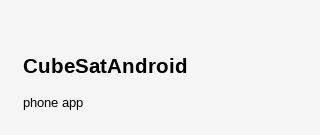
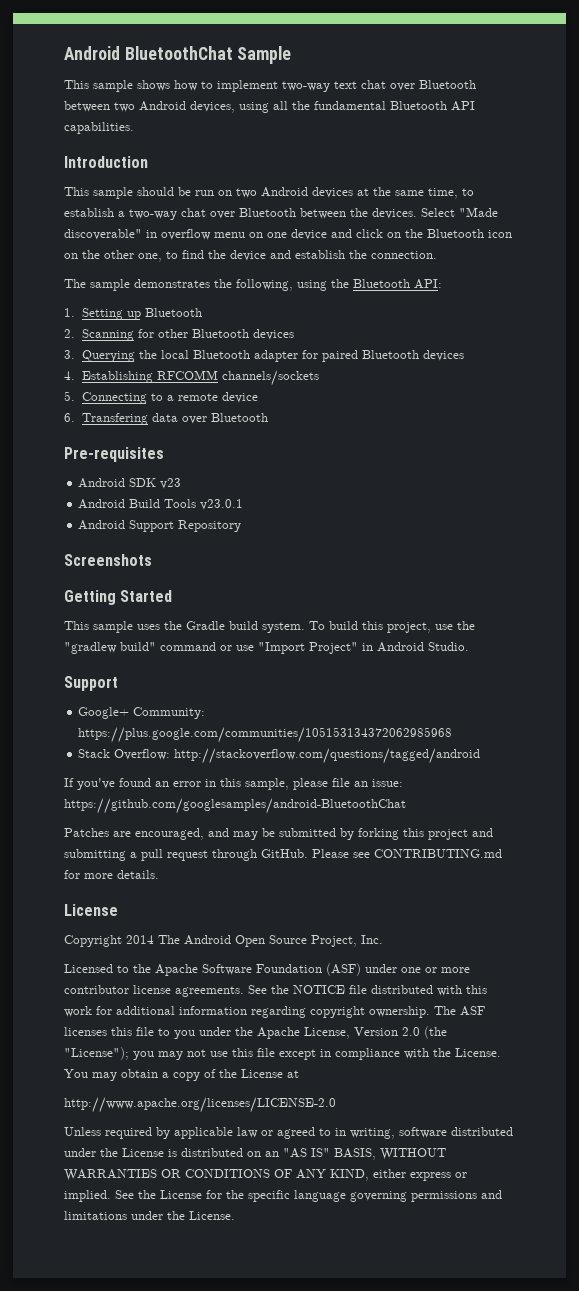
- CubeSatAndroid
- phone app
+ Android BluetoothChat Sample
+ This sample shows how to implement two-way text chat over Bluetooth between two Android devices, using all the fundamental Bluetooth API capabilities.
+ Introduction
+ This sample should be run on two Android devices at the same time, to establish a two-way chat over Bluetooth between the devices. Select "Made discoverable" in overflow menu on one device and click on the Bluetooth icon on the other one, to find the device and establish the connection.
+ The sample demonstrates the following, using the Bluetooth API:
+ 1. Setting up Bluetooth
+ 2. Scanning for other Bluetooth devices
+ 3. Querying the local Bluetooth adapter for paired Bluetooth devices
+ 4. Establishing RFCOMM channels/sockets
+ 5. Connecting to a remote device
+ 6. Transfering data over Bluetooth
+ Pre-requisites
+ Android SDK v23
+ Android Build Tools v23.0.1
+ Android Support Repository
+ Screenshots
+ Getting Started
+ This sample uses the Gradle build system. To build this project, use the "gradlew build" command or use "Import Project" in Android Studio.
+ Support
+ Google+ Community: https://plus.google.com/communities/105153134372062985968
+ Stack Overflow: http://stackoverflow.com/questions/tagged/android
+ If you've found an error in this sample, please file an issue: https://github.com/googlesamples/android-BluetoothChat
+ Patches are encouraged, and may be submitted by forking this project and submitting a pull request through GitHub. Please see CONTRIBUTING.md for more details.
+ License
+ Copyright 2014 The Android Open Source Project, Inc.
+ Licensed to the Apache Software Foundation (ASF) under one or more contributor license agreements. See the NOTICE file distributed with this work for additional information regarding copyright ownership. The ASF licenses this file to you under the Apache License, Version 2.0 (the "License"); you may not use this file except in compliance with the License. You may obtain a copy of the License at
+ http://www.apache.org/licenses/LICENSE-2.0
+ Unless required by applicable law or agreed to in writing, software distributed under the License is distributed on an "AS IS" BASIS, WITHOUT WARRANTIES OR CONDITIONS OF ANY KIND, either express or implied. See the License for the specific language governing permissions and limitations under the License.

